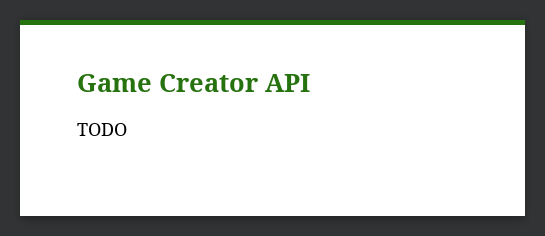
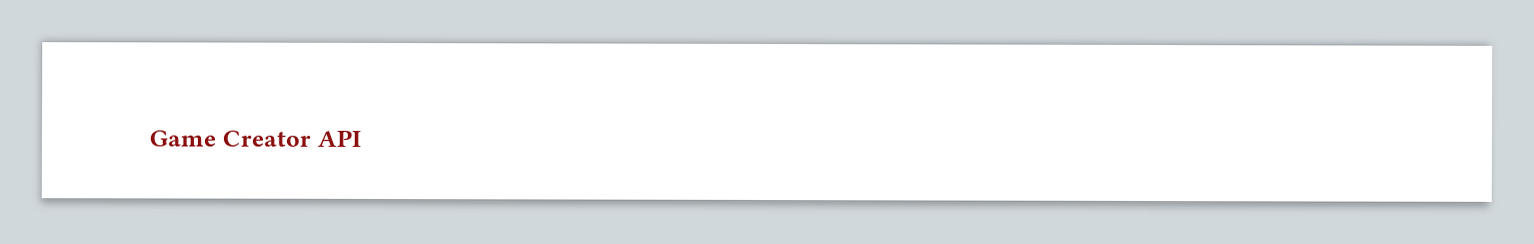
- TODO

